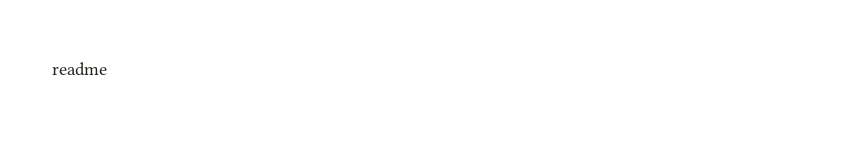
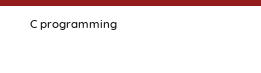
- readme
+ C programming

